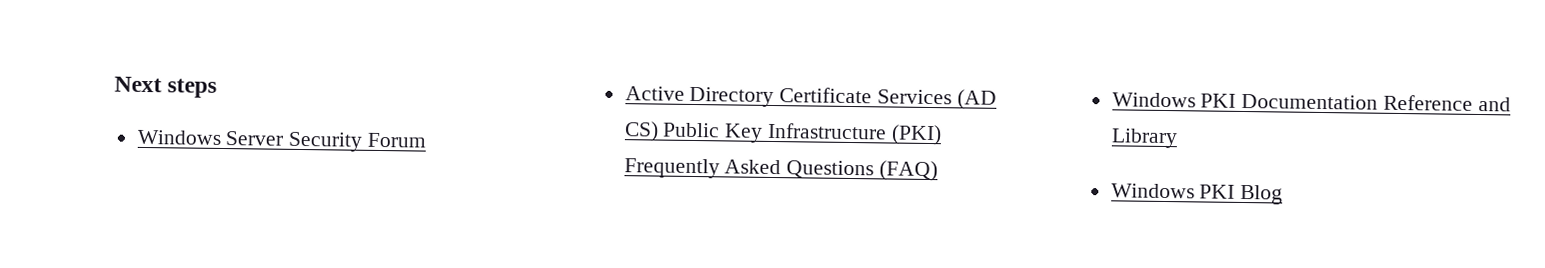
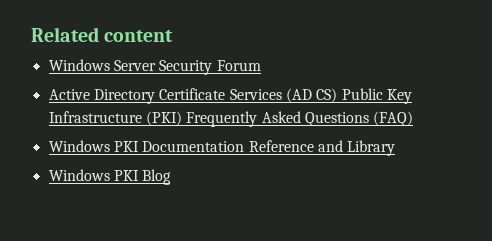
- Next steps
+ Related content

